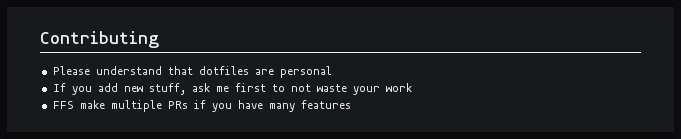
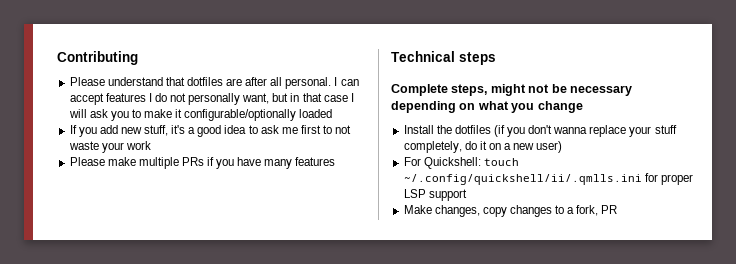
- Please understand that dotfiles are personal
+ Please understand that dotfiles are after all personal. I can accept features I do not personally want, but in that case I will ask you to make it configurable/optionally loaded
- If you add new stuff, ask me first to not waste your work
+ If you add new stuff, it's a good idea to ask me first to not waste your work
- FFS make multiple PRs if you have many features
+ Please make multiple PRs if you have many features
+ Technical steps
+ Complete steps, might not be necessary depending on what you change
+ Install the dotfiles (if you don't wanna replace your stuff completely, do it on a new user)
+ For Quickshell: touch ~/.config/quickshell/ii/.qmlls.ini for proper LSP support
+ Make changes, copy changes to a fork, PR

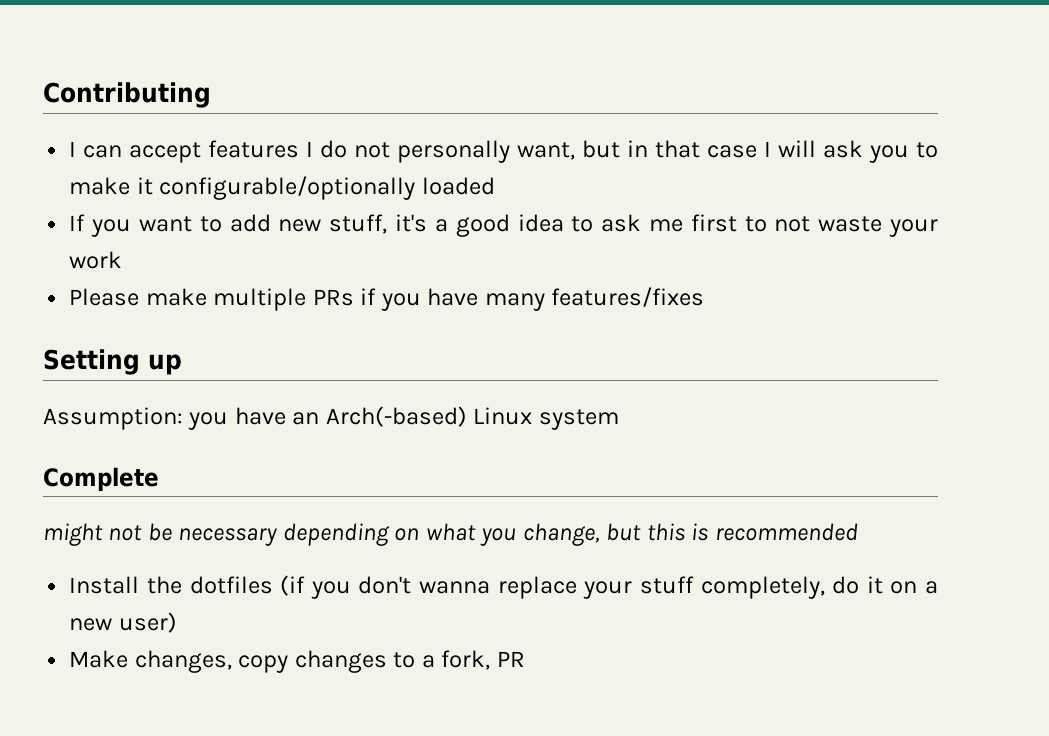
- Please understand that dotfiles are after all personal.
- If you add new stuff, it's a good idea to ask me first to not waste your work
+ If you want to add new stuff, it's a good idea to ask me first to not waste your work
- Please make multiple PRs if you have many features
- Technical steps
+ Please make multiple PRs if you have many features/fixes
+ Setting up
+ Assumption: you have an Arch(-based) Linux system
- Complete steps, might not be necessary depending on what you change
+ Complete
+ might not be necessary depending on what you change, but this is recommended
- For Quickshell: touch ~/.config/quickshell/ii/.qmlls.ini for proper LSP support

